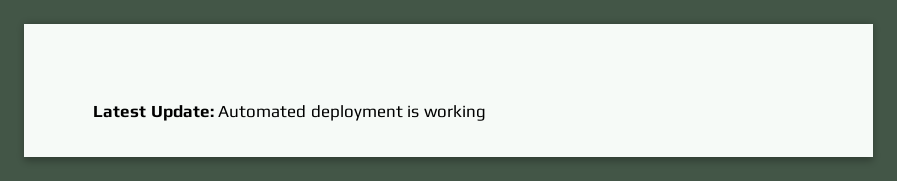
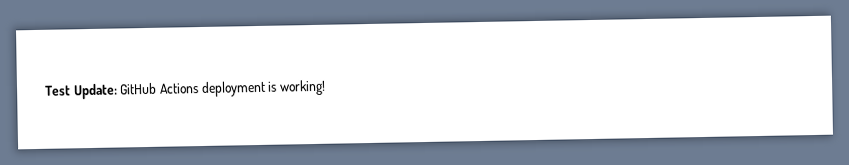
- Latest Update: Automated deployment is working
+ Test Update: GitHub Actions deployment is working!

